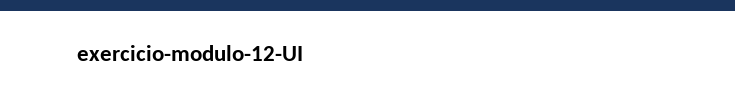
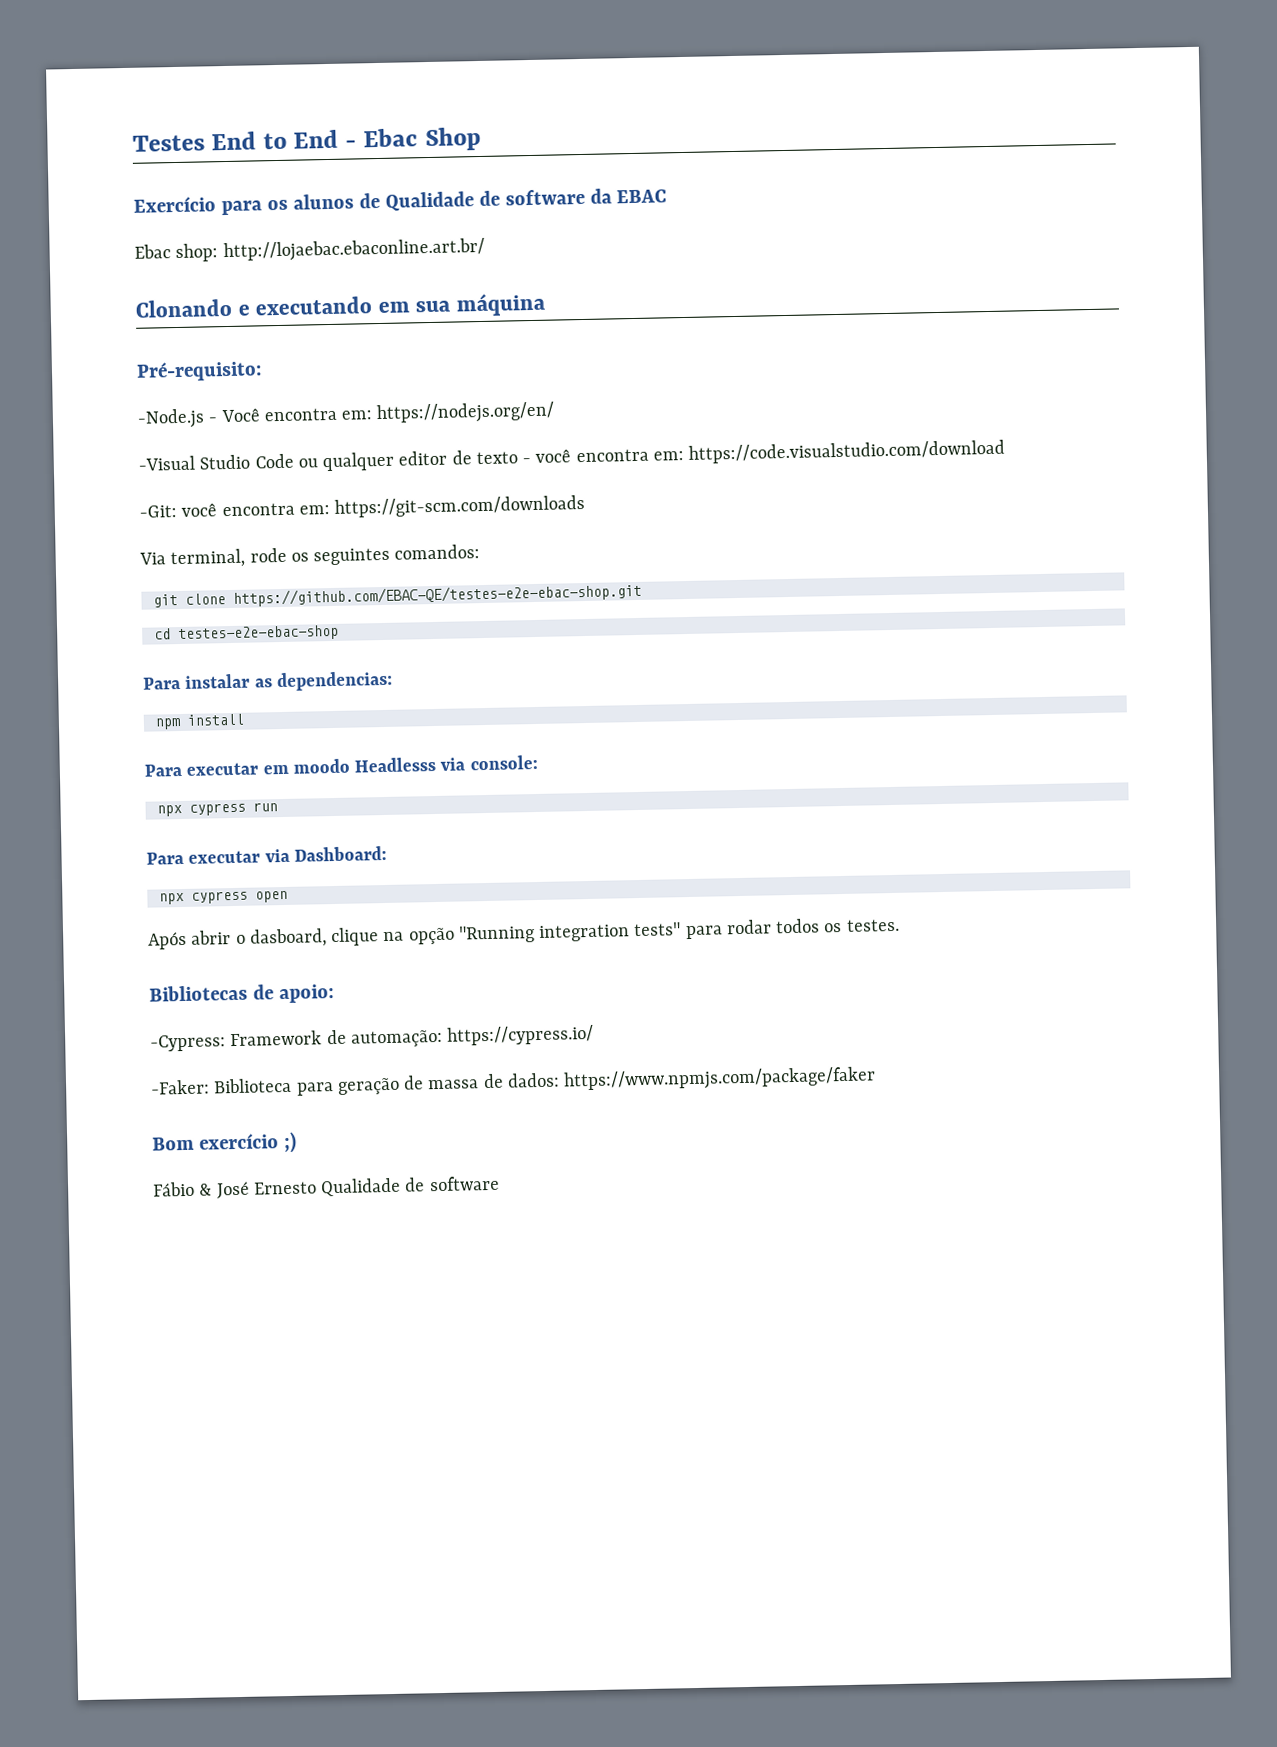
- exercicio-modulo-12-UI
+ Testes End to End - Ebac Shop
+ Exercício para os alunos de Qualidade de software da EBAC
+ Ebac shop: http://lojaebac.ebaconline.art.br/
+ Clonando e executando em sua máquina
+ Pré-requisito:
+ -Node.js - Você encontra em: https://nodejs.org/en/
+ -Visual Studio Code ou qualquer editor de texto - você encontra em: https://code.visualstudio.com/download
+ -Git: você encontra em: https://git-scm.com/downloads
+ Via terminal, rode os seguintes comandos:
+ git clone https://github.com/EBAC-QE/testes-e2e-ebac-shop.git
+ cd testes-e2e-ebac-shop
+ Para instalar as dependencias:
+ npm install
+ Para executar em moodo Headlesss via console:
+ npx cypress run
+ Para executar via Dashboard:
+ npx cypress open
+ Após abrir o dasboard, clique na opção "Running integration tests" para rodar todos os testes.
+ Bibliotecas de apoio:
+ -Cypress: Framework de automação: https://cypress.io/
+ -Faker: Biblioteca para geração de massa de dados: https://www.npmjs.com/package/faker
+ Bom exercício ;)
+ Fábio & José Ernesto Qualidade de software

